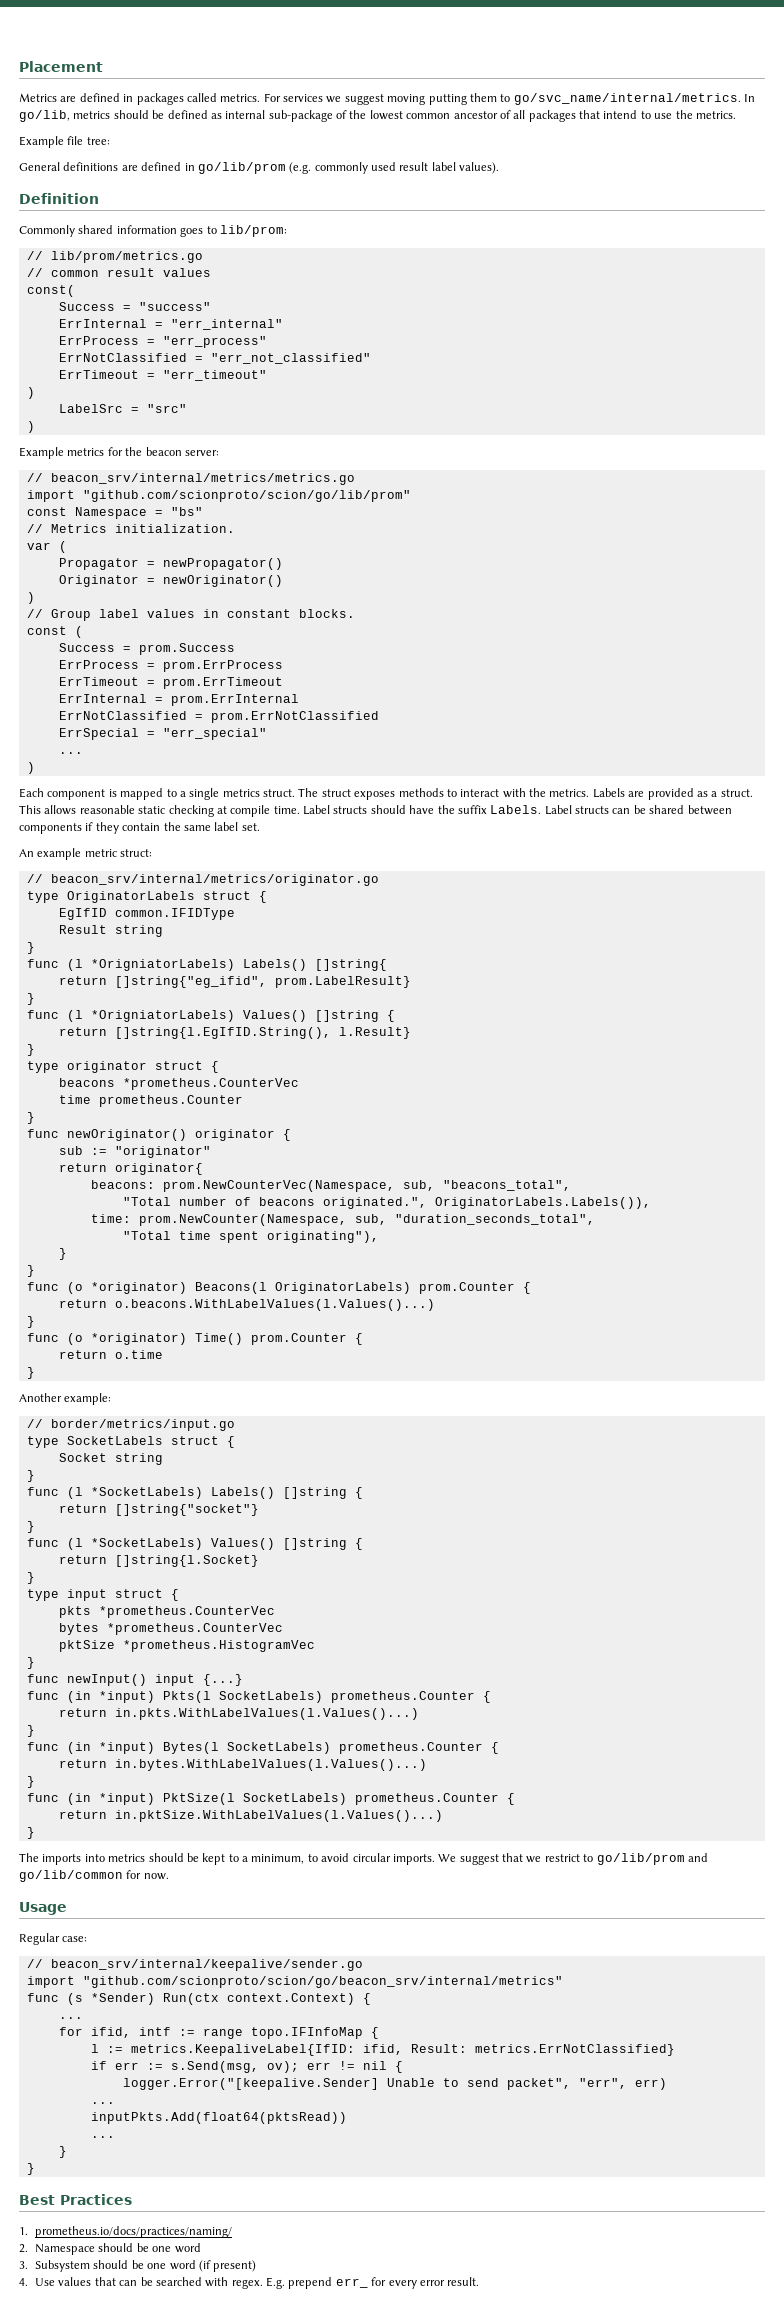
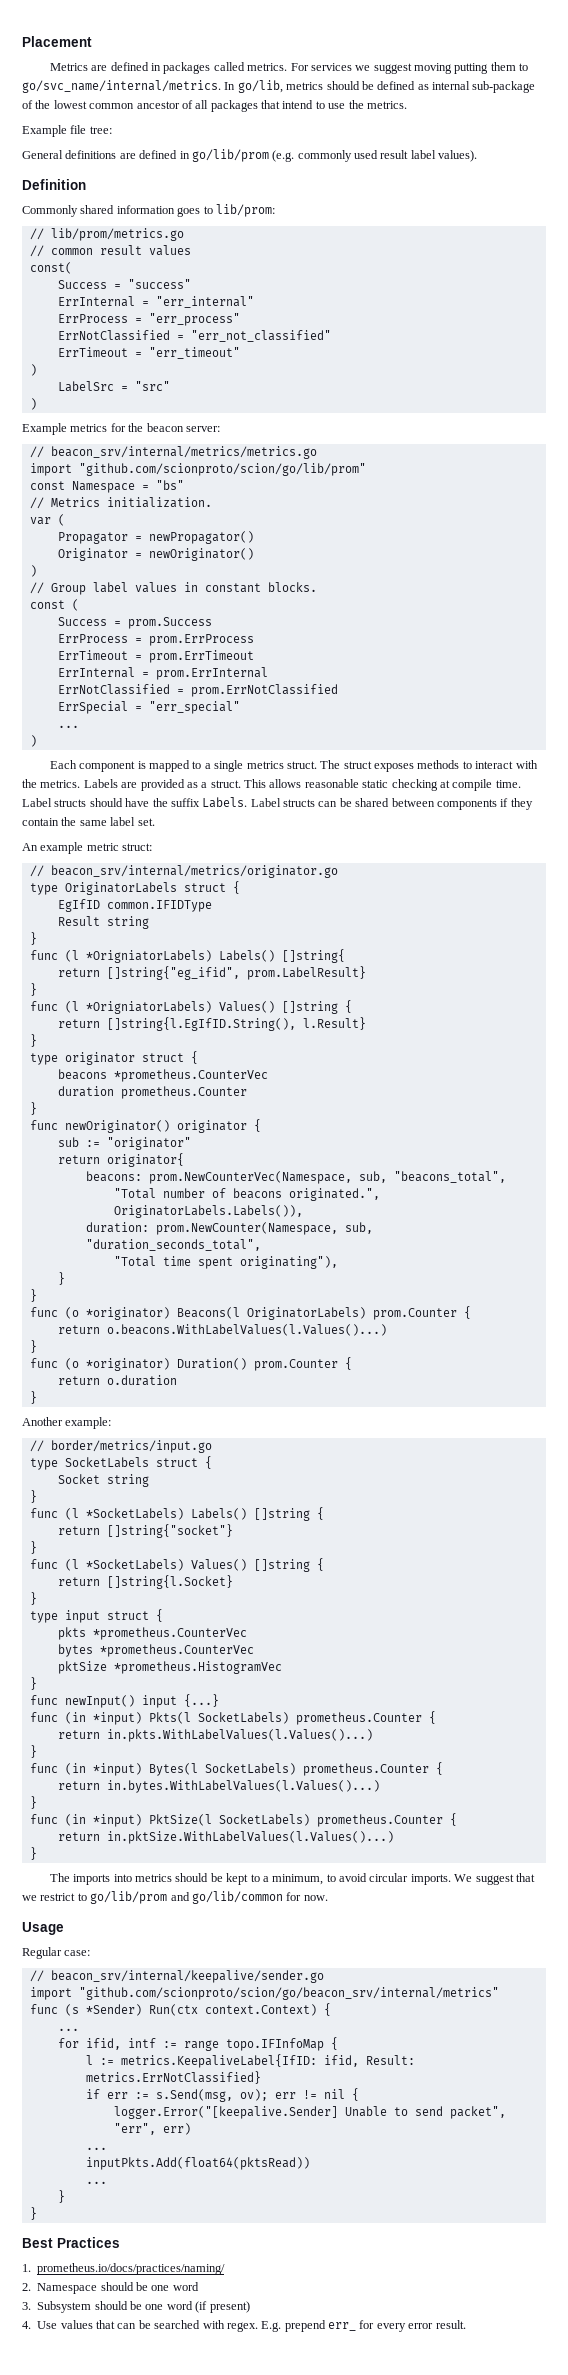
- time prometheus.Counter
+ duration prometheus.Counter
- time: prom.NewCounter(Namespace, sub, "duration_seconds_total",
+ duration: prom.NewCounter(Namespace, sub, "duration_seconds_total",
- func (o *originator) Time() prom.Counter {
- return o.time
+ func (o *originator) Duration() prom.Counter {
+ return o.duration

